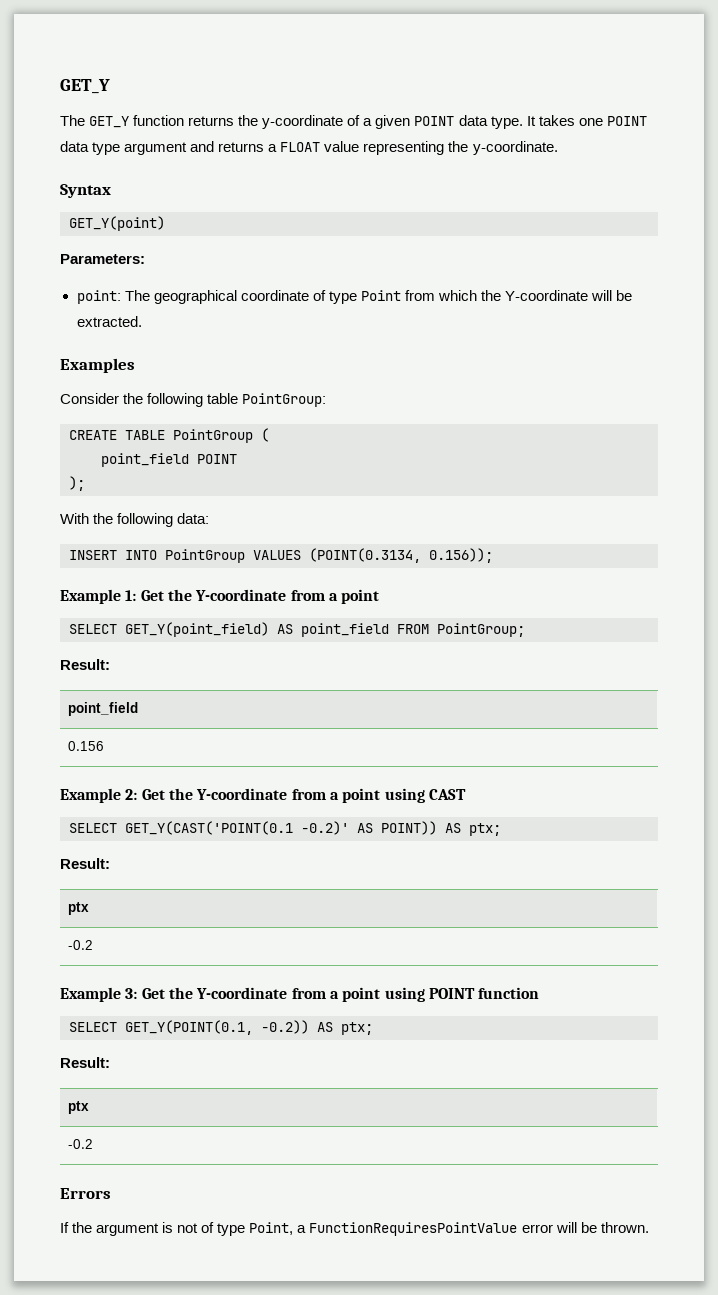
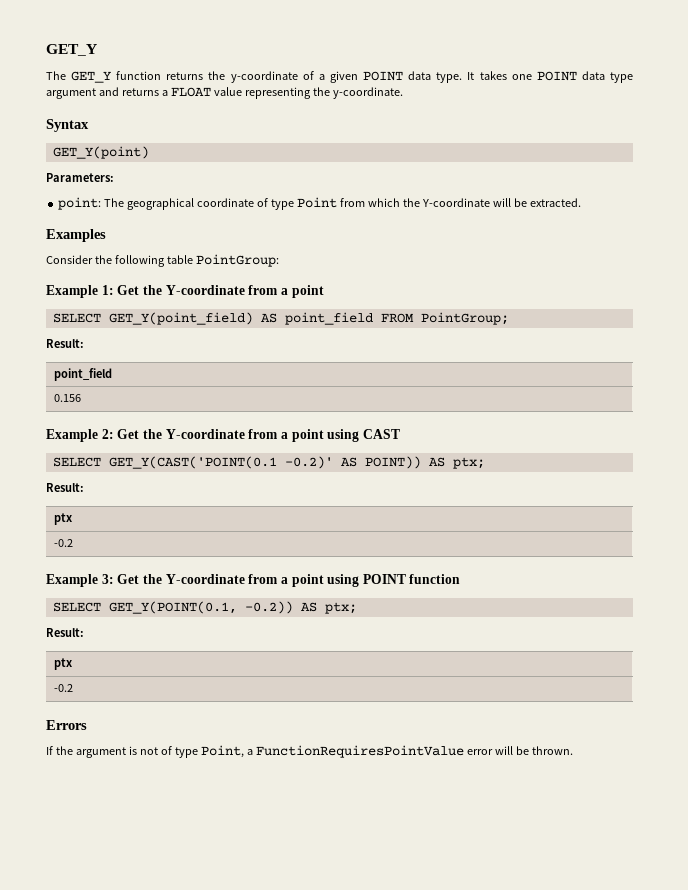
- CREATE TABLE PointGroup (
- point_field POINT
- );
- With the following data:
- INSERT INTO PointGroup VALUES (POINT(0.3134, 0.156));

